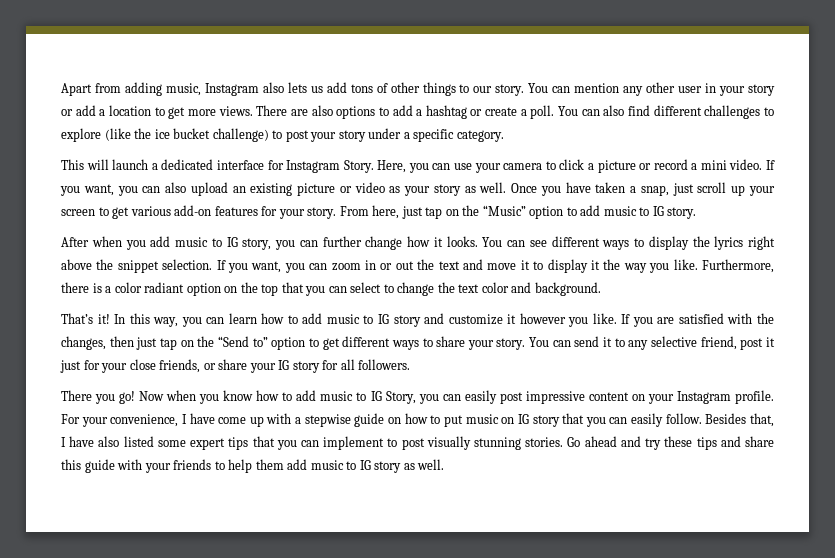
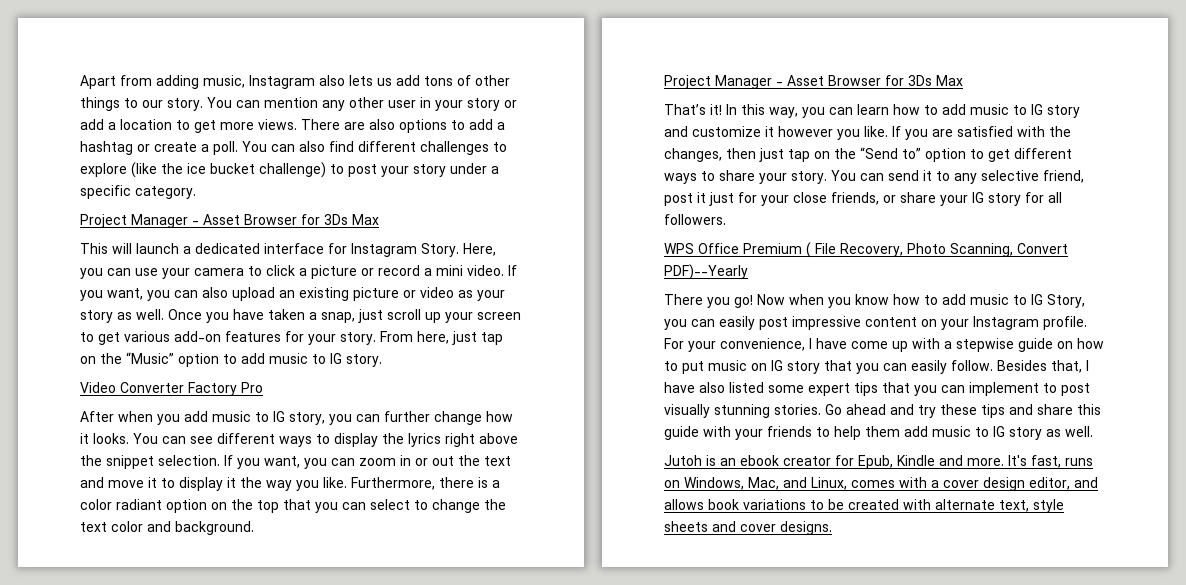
  You can also find different challenges to explore (like the ice bucket challenge) to post your story under a specific category.
+ Project Manager - Asset Browser for 3Ds Max
+ Video Converter Factory Pro
  Furthermore, there is a color radiant option on the top that you can select to change the text color and background.
+ Project Manager - Asset Browser for 3Ds Max
+ WPS Office Premium ( File Recovery, Photo Scanning, Convert PDF)--Yearly
+ Jutoh is an ebook creator for Epub, Kindle and more. It's fast, runs on Windows, Mac, and Linux, comes with a cover design editor, and allows book variations to be created with alternate text, style sheets and cover designs.

